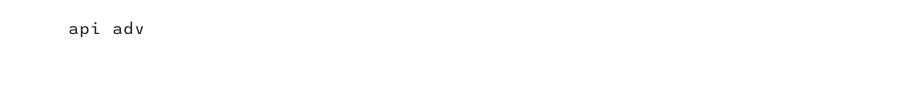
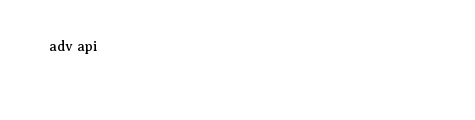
- api adv
+ adv api

